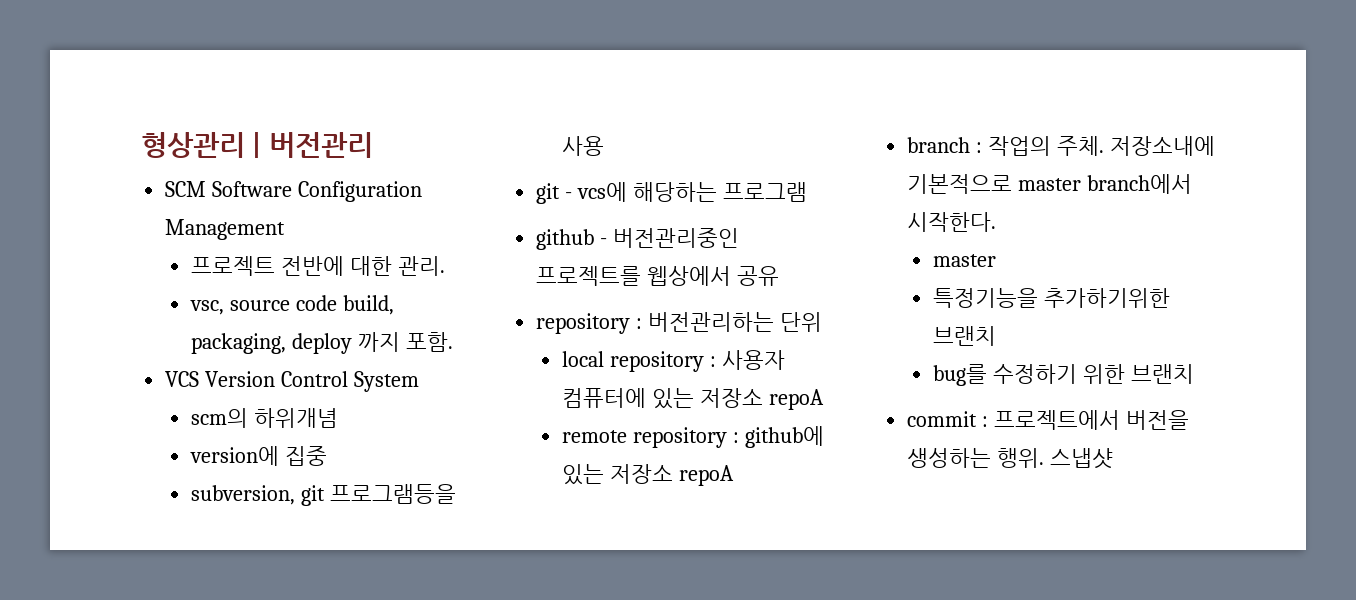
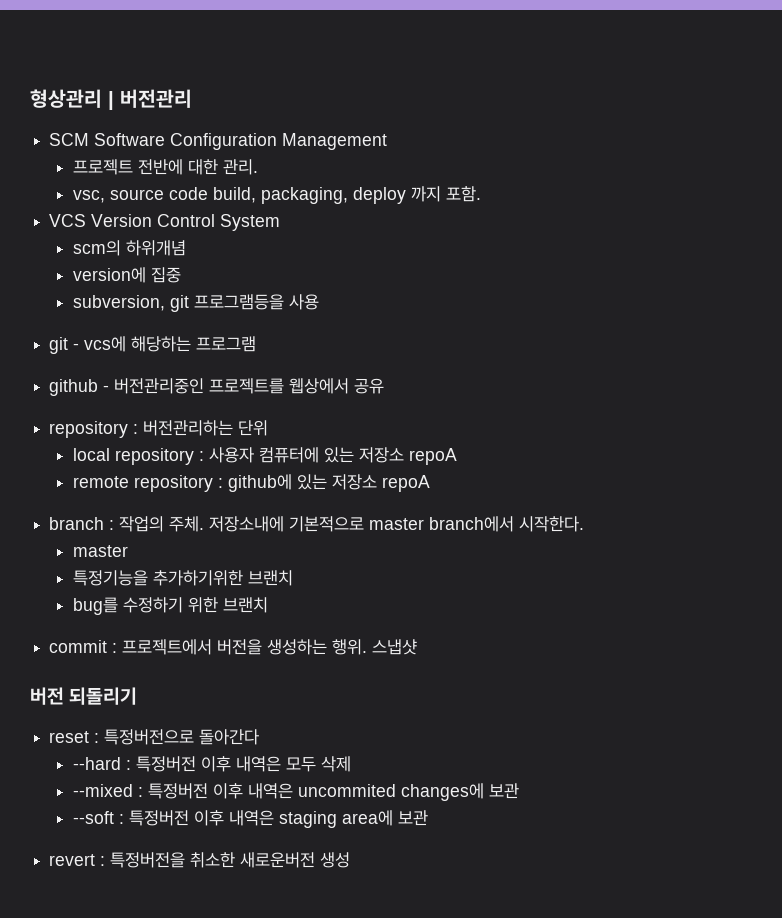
+ 버전 되돌리기
+ reset : 특정버전으로 돌아간다
+ --hard : 특정버전 이후 내역은 모두 삭제
+ --mixed : 특정버전 이후 내역은 uncommited changes에 보관
+ --soft : 특정버전 이후 내역은 staging area에 보관
+ revert : 특정버전을 취소한 새로운버전 생성

